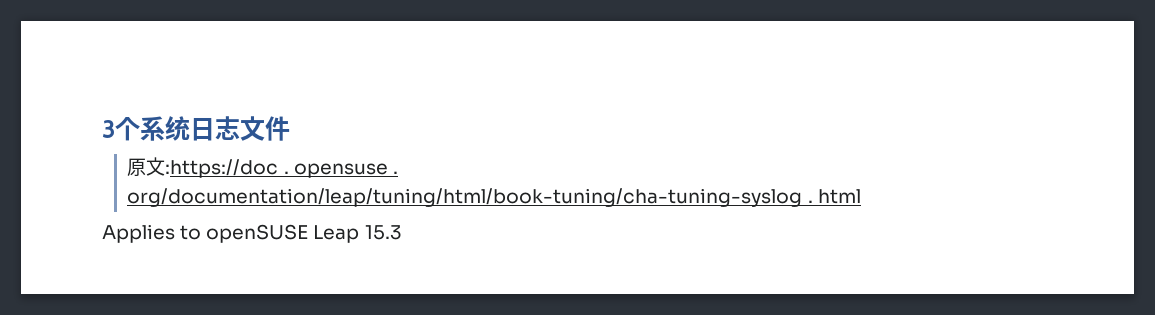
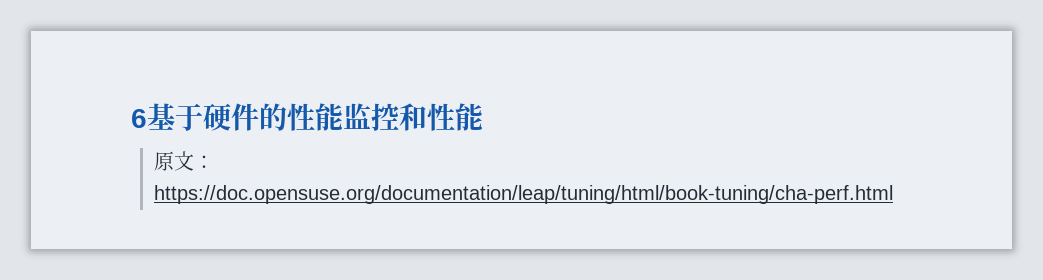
- 3个系统日志文件
- 原文:https://doc . opensuse . org/documentation/leap/tuning/html/book-tuning/cha-tuning-syslog . html
- Applies to openSUSE Leap 15.3
+ 6基于硬件的性能监控和性能
+ 原文：https://doc.opensuse.org/documentation/leap/tuning/html/book-tuning/cha-perf.html

